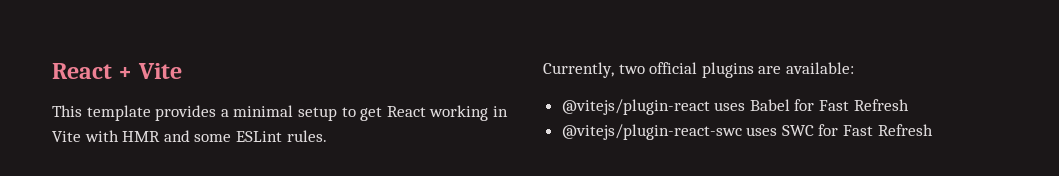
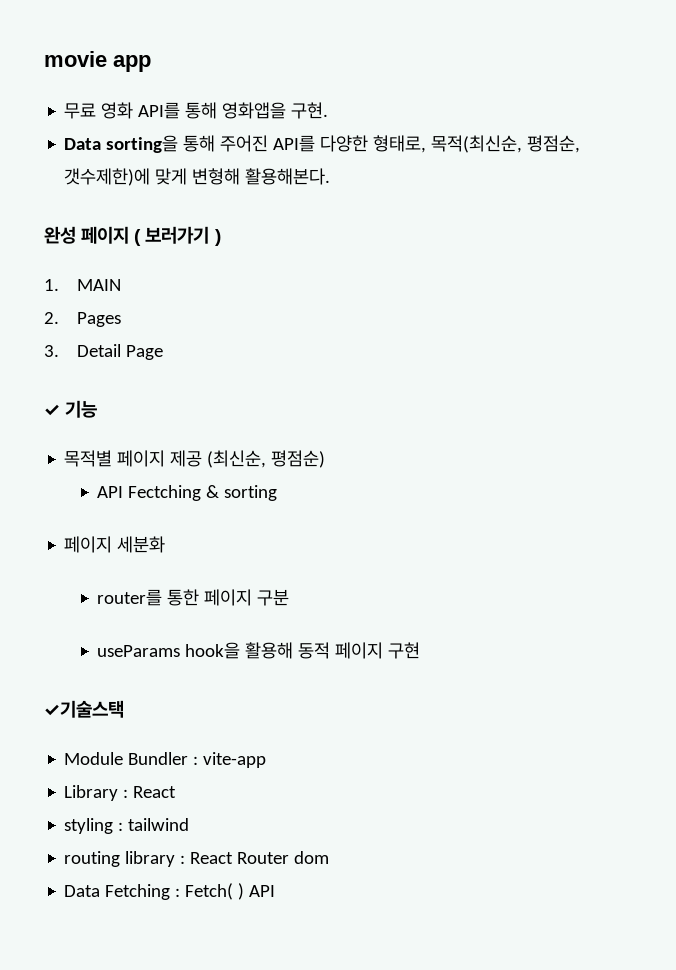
- React + Vite
- This template provides a minimal setup to get React working in Vite with HMR and some ESLint rules.
- Currently, two official plugins are available:
- @vitejs/plugin-react uses Babel for Fast Refresh
- @vitejs/plugin-react-swc uses SWC for Fast Refresh
+ movie app
+ 무료 영화 API를 통해 영화앱을 구현.
+ Data sorting을 통해 주어진 API를 다양한 형태로, 목적(최신순, 평점순, 갯수제한)에 맞게 변형해 활용해본다.
+ 완성 페이지 ( 보러가기 )
+ 1. MAIN
+ 2. Pages
+ 3. Detail Page
+ ✓ 기능
+ 목적별 페이지 제공 (최신순, 평점순)
+ API Fectching & sorting
+ 페이지 세분화
+ router를 통한 페이지 구분
+ useParams hook을 활용해 동적 페이지 구현
+ ✓기술스택
+ Module Bundler : vite-app
+ Library : React
+ styling : tailwind
+ routing library : React Router dom
+ Data Fetching : Fetch( ) API

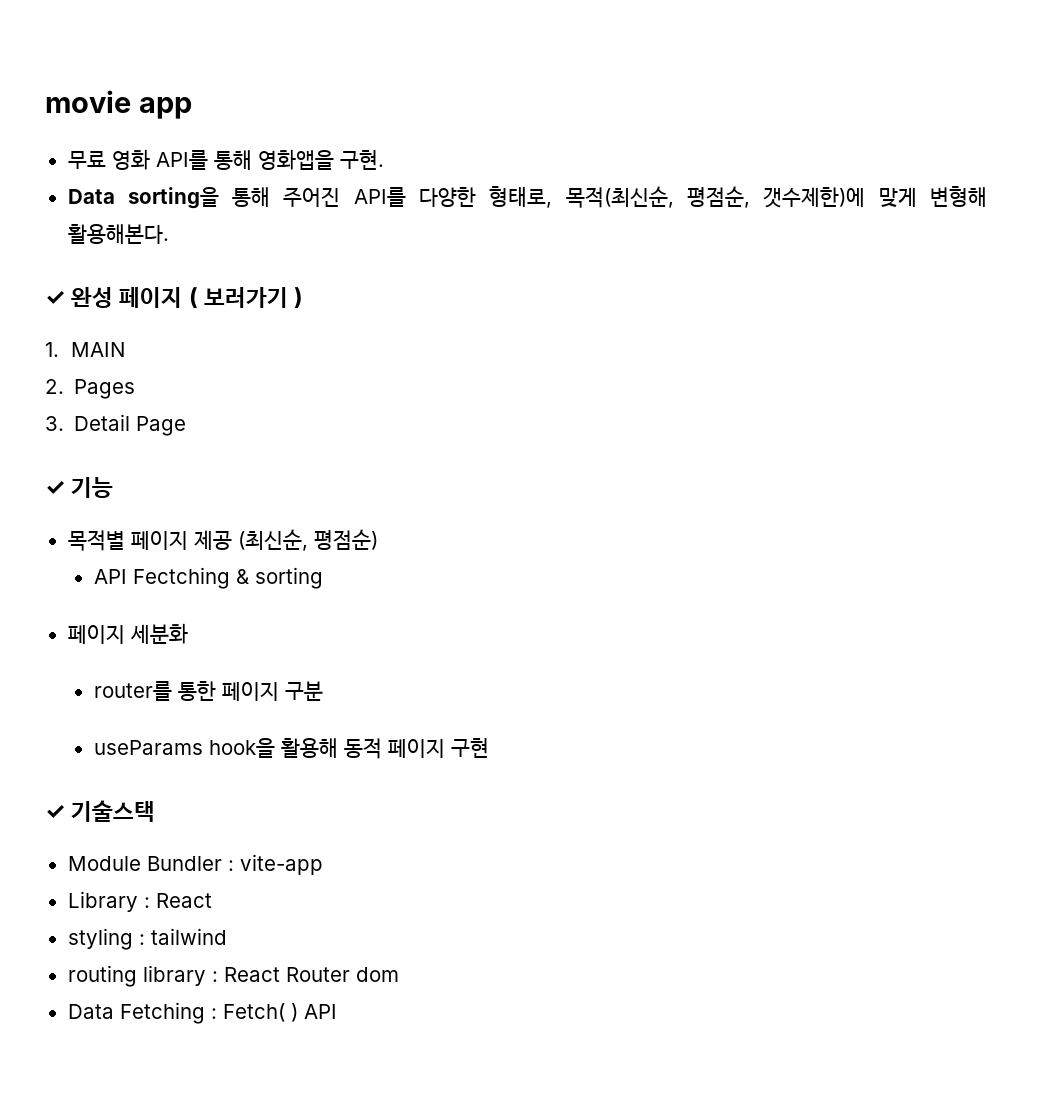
- 완성 페이지 ( 보러가기 )
+ ✓ 완성 페이지 ( 보러가기 )
- ✓기술스택
+ ✓ 기술스택

